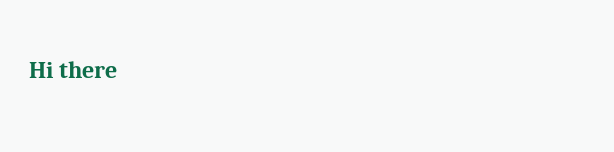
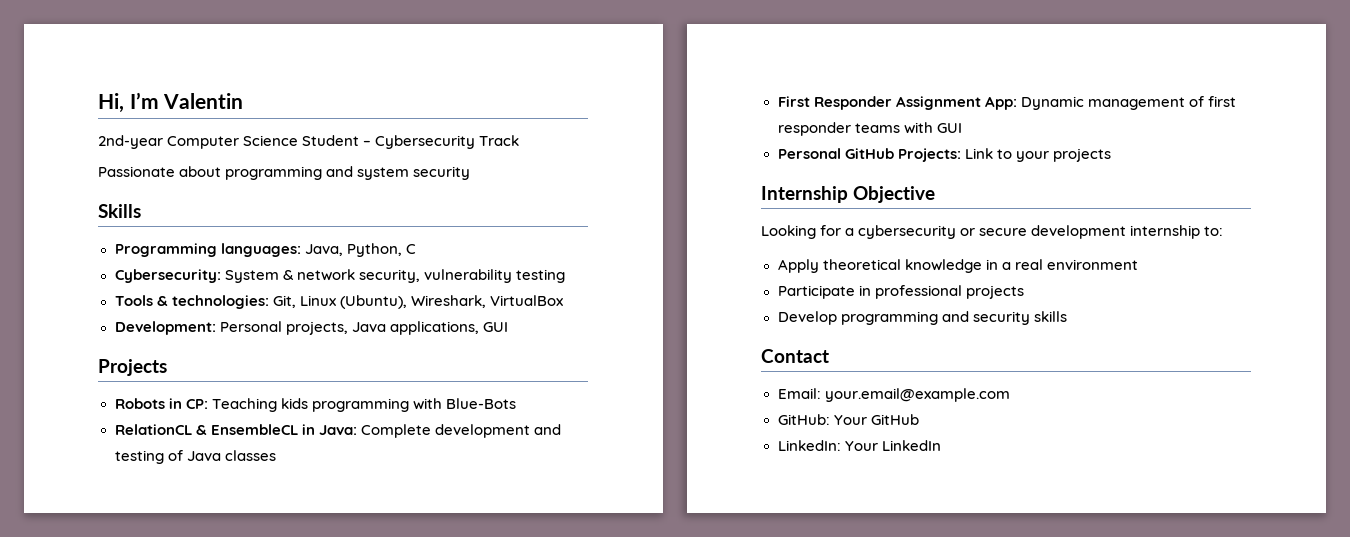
- Hi there
+ Hi, I’m Valentin
+ 2nd-year Computer Science Student – Cybersecurity Track
+ Passionate about programming and system security
+ Skills
+ Programming languages: Java, Python, C
+ Cybersecurity: System & network security, vulnerability testing
+ Tools & technologies: Git, Linux (Ubuntu), Wireshark, VirtualBox
+ Development: Personal projects, Java applications, GUI
+ Projects
+ Robots in CP: Teaching kids programming with Blue-Bots
+ RelationCL & EnsembleCL in Java: Complete development and testing of Java classes
+ First Responder Assignment App: Dynamic management of first responder teams with GUI
+ Personal GitHub Projects: Link to your projects
+ Internship Objective
+ Looking for a cybersecurity or secure development internship to:
+ Apply theoretical knowledge in a real environment
+ Participate in professional projects
+ Develop programming and security skills
+ Contact
+ Email: your.email@example.com
+ GitHub: Your GitHub
+ LinkedIn: Your LinkedIn

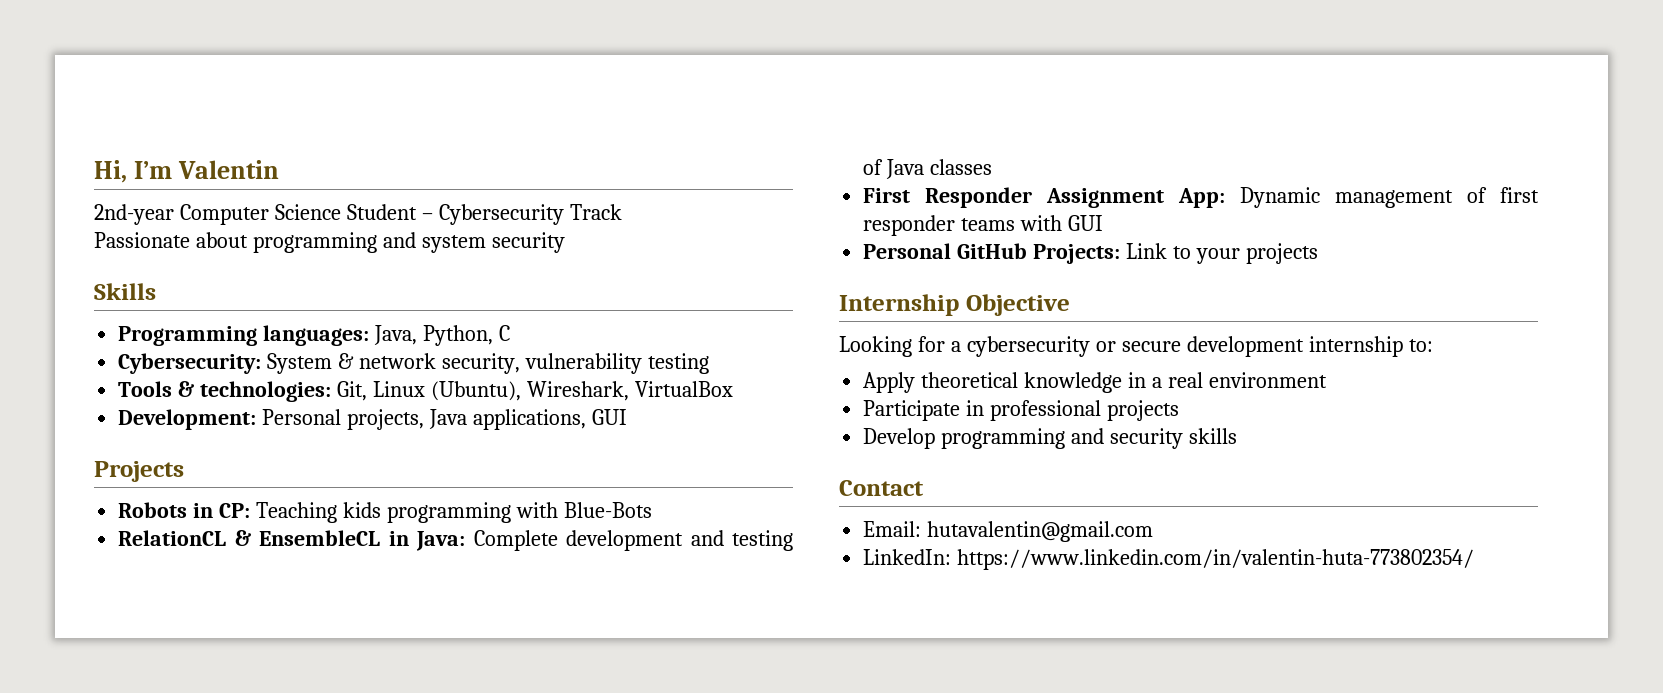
- Email: your.email@example.com
- GitHub: Your GitHub
+ Email: hutavalentin@gmail.com
- LinkedIn: Your LinkedIn
+ LinkedIn: https://www.linkedin.com/in/valentin-huta-773802354/

